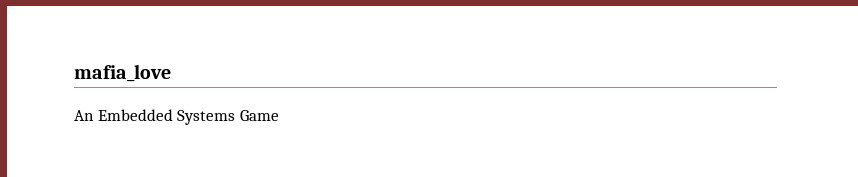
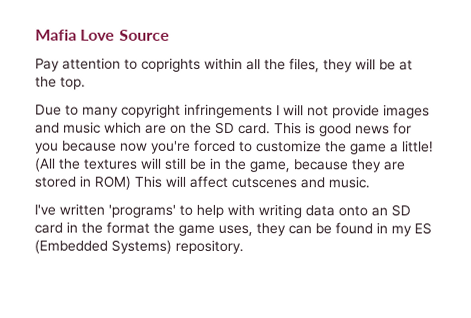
- mafia_love
- An Embedded Systems Game
+ Mafia Love Source
+ Pay attention to coprights within all the files, they will be at the top.
+ Due to many copyright infringements I will not provide images and music which are on the SD card. This is good news for you because now you're forced to customize the game a little! (All the textures will still be in the game, because they are stored in ROM) This will affect cutscenes and music.
+ I've written 'programs' to help with writing data onto an SD card in the format the game uses, they can be found in my ES (Embedded Systems) repository.

